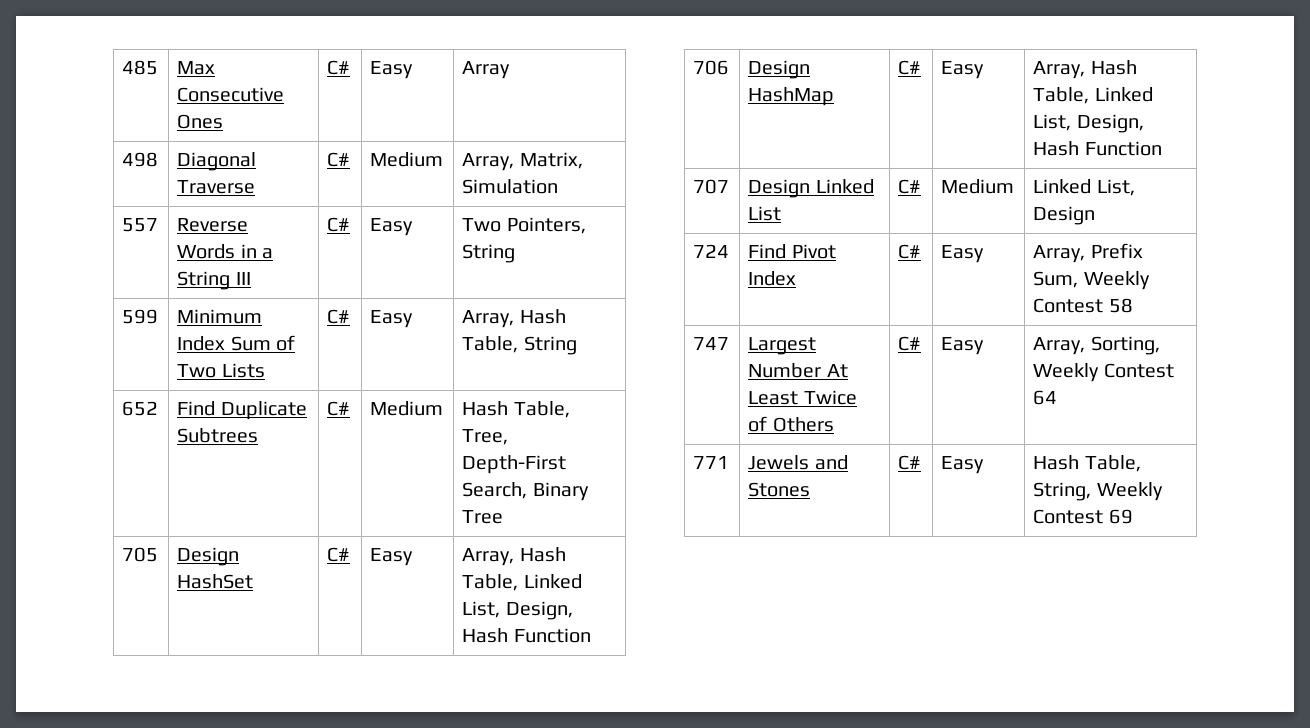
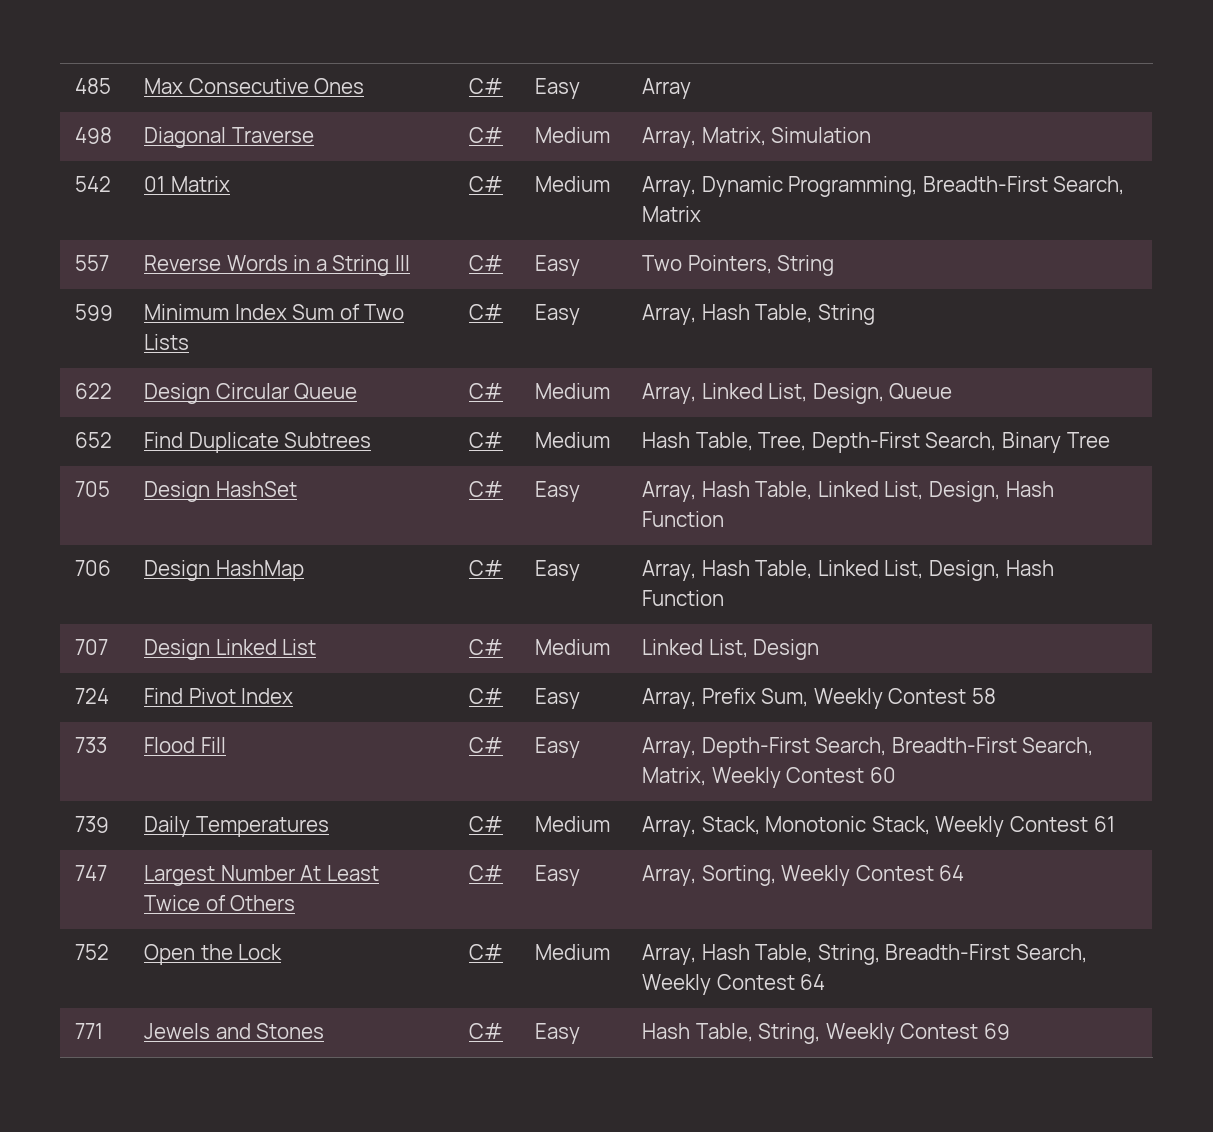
+ 542 | 01 Matrix | C# | Medium | Array, Dynamic Programming, Breadth-First Search, Matrix
+ 622 | Design Circular Queue | C# | Medium | Array, Linked List, Design, Queue
+ 733 | Flood Fill | C# | Easy | Array, Depth-First Search, Breadth-First Search, Matrix, Weekly Contest 60
+ 739 | Daily Temperatures | C# | Medium | Array, Stack, Monotonic Stack, Weekly Contest 61
+ 752 | Open the Lock | C# | Medium | Array, Hash Table, String, Breadth-First Search, Weekly Contest 64

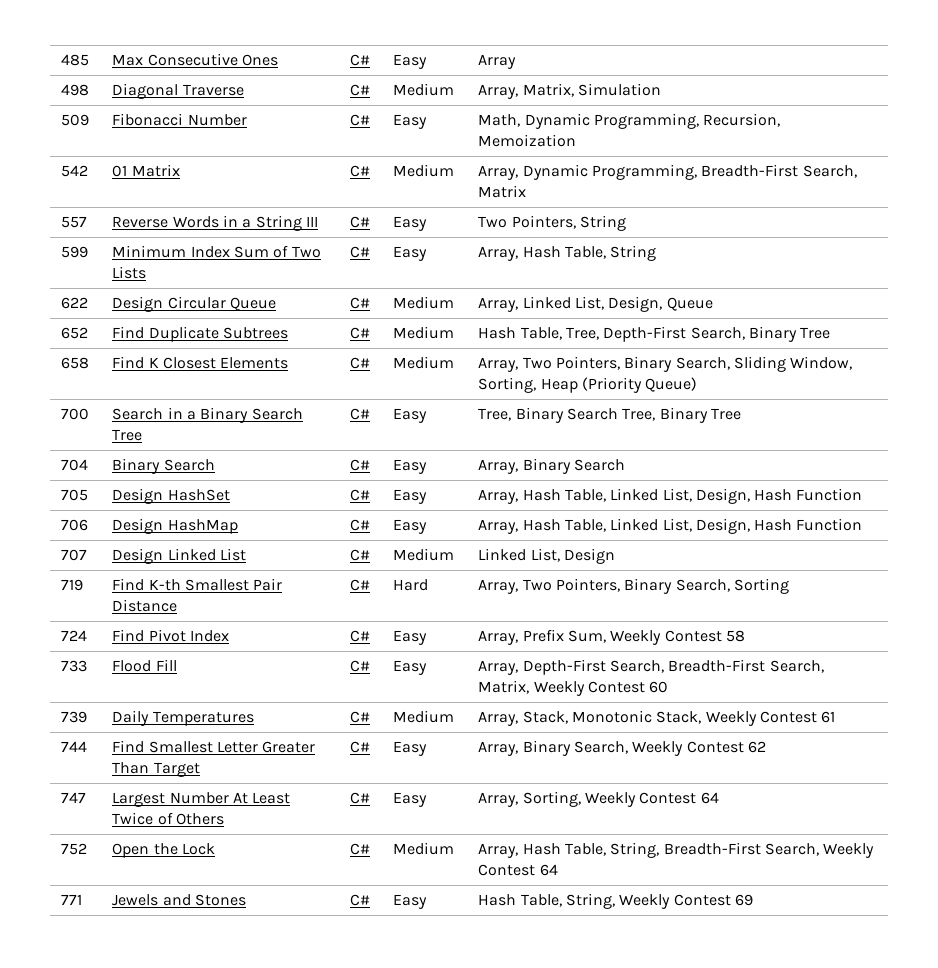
+ 509 | Fibonacci Number | C# | Easy | Math, Dynamic Programming, Recursion, Memoization
+ 658 | Find K Closest Elements | C# | Medium | Array, Two Pointers, Binary Search, Sliding Window, Sorting, Heap (Priority Queue)
+ 700 | Search in a Binary Search Tree | C# | Easy | Tree, Binary Search Tree, Binary Tree
+ 704 | Binary Search | C# | Easy | Array, Binary Search
+ 719 | Find K-th Smallest Pair Distance | C# | Hard | Array, Two Pointers, Binary Search, Sorting
+ 744 | Find Smallest Letter Greater Than Target | C# | Easy | Array, Binary Search, Weekly Contest 62

